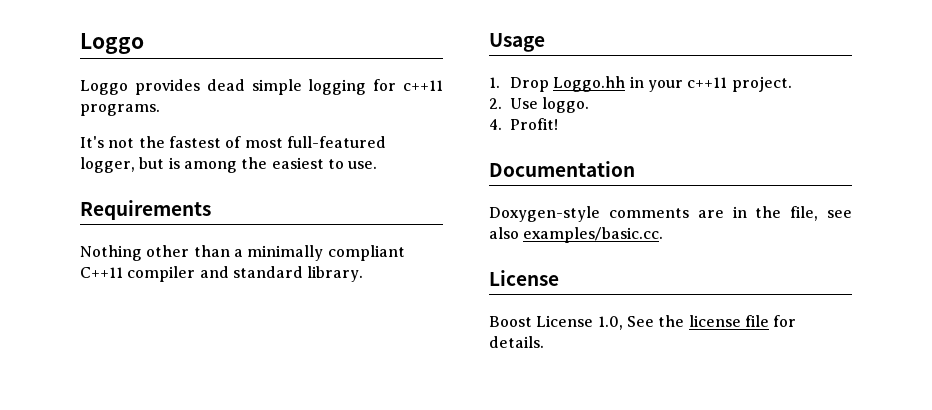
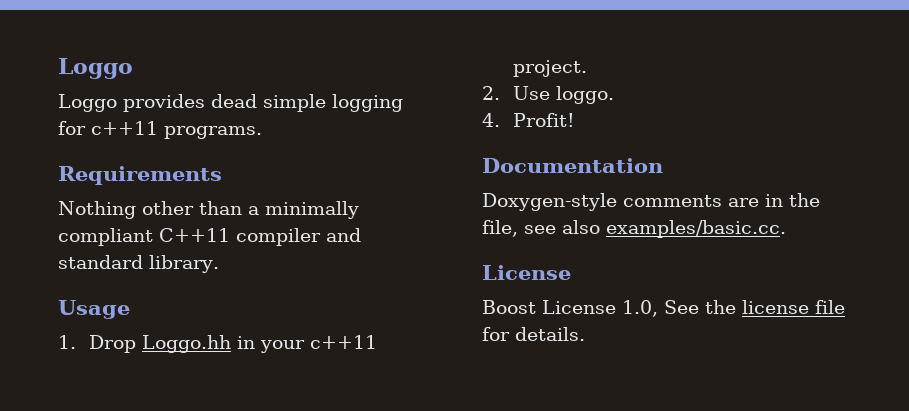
- It's not the fastest of most full-featured logger, but is among the easiest to use.

